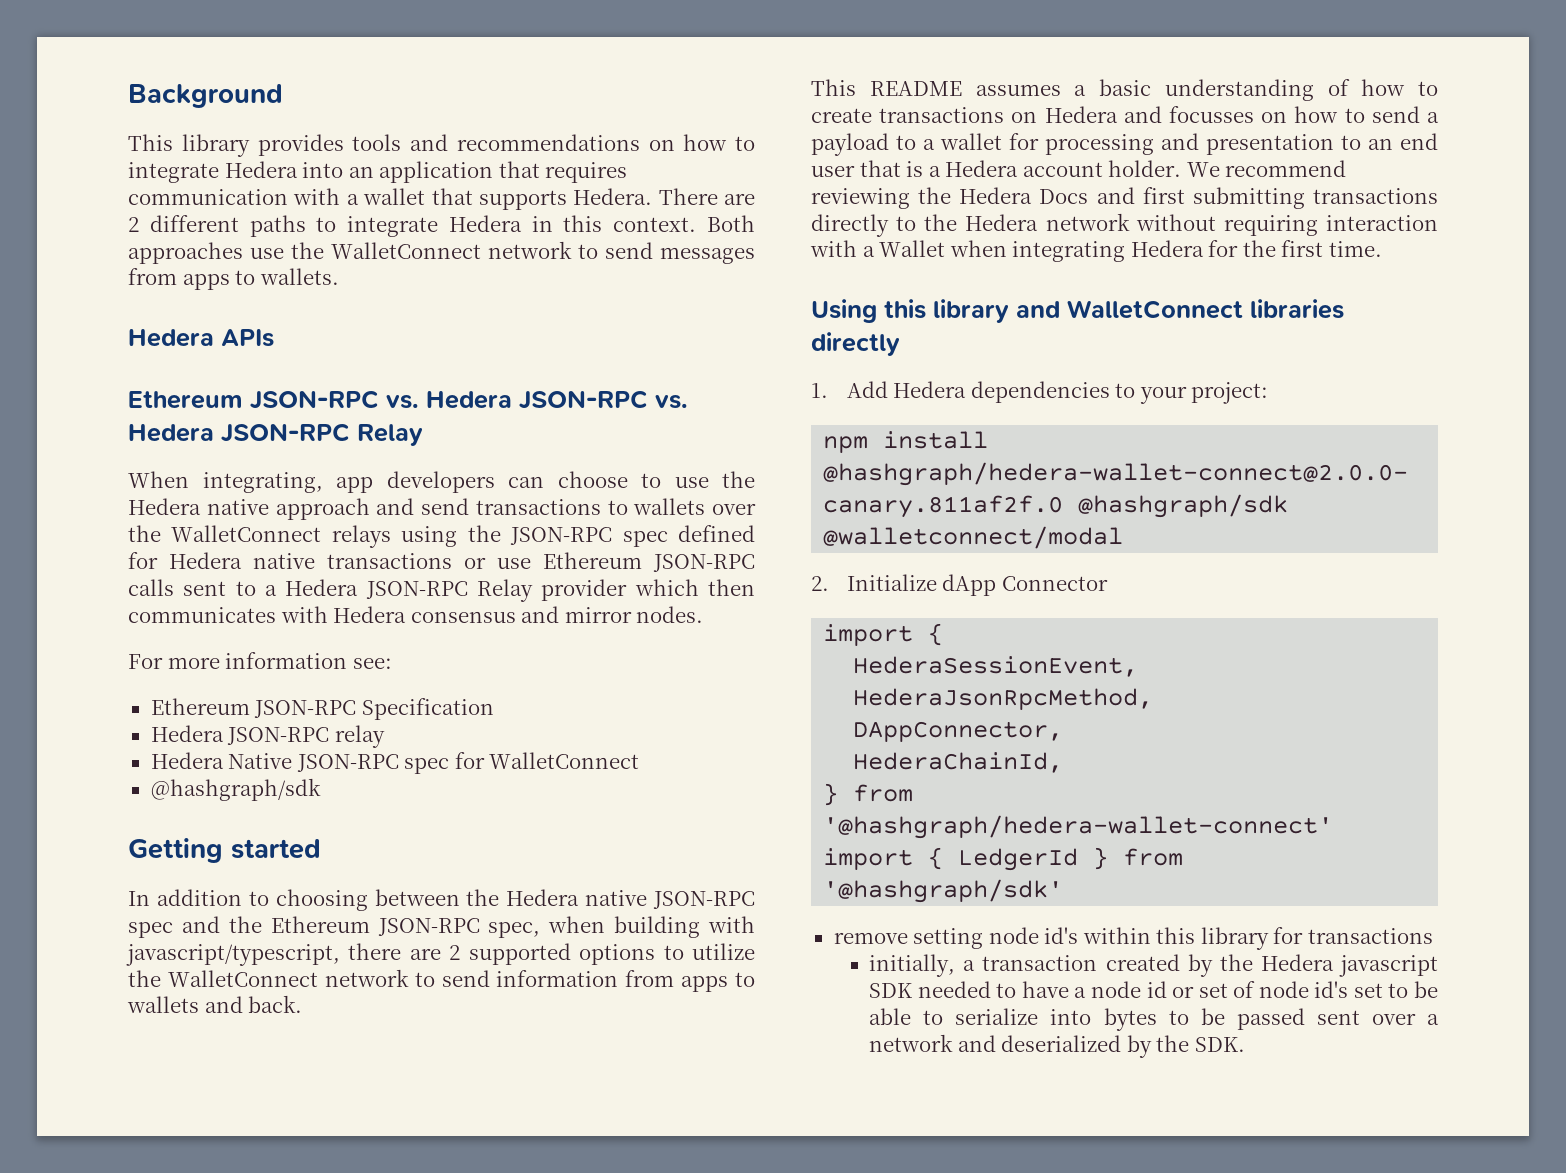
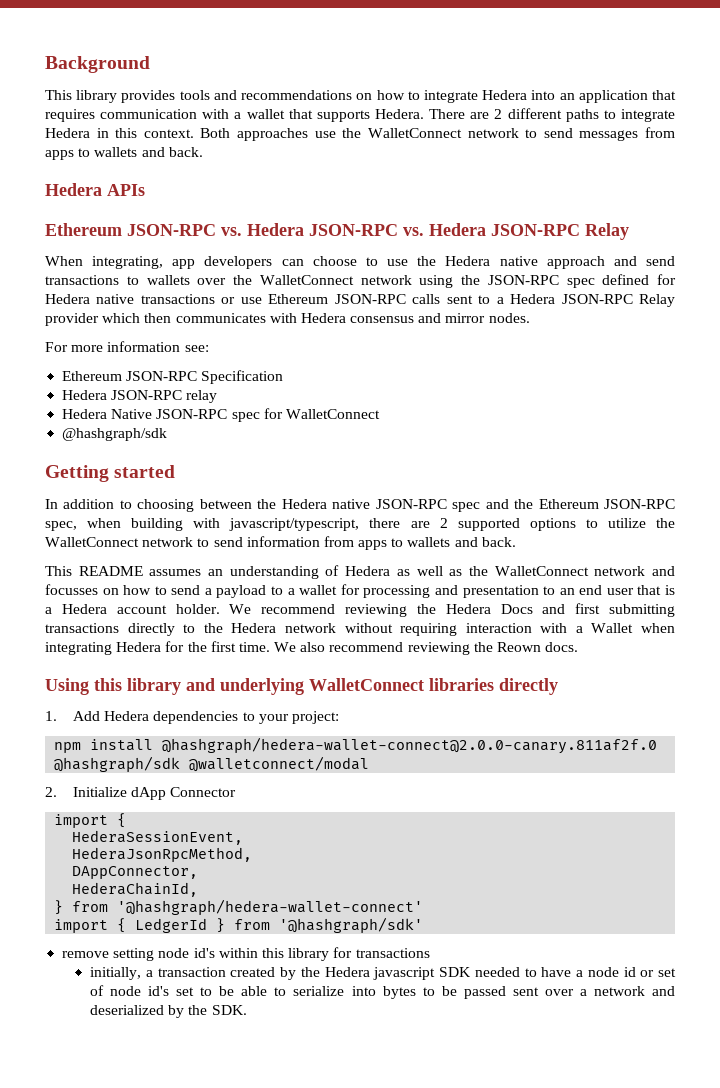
- Both approaches use the WalletConnect network to send messages from apps to wallets.
+ Both approaches use the WalletConnect network to send messages from apps to wallets and back.
- When integrating, app developers can choose to use the Hedera native approach and send transactions to wallets over the WalletConnect relays using the JSON-RPC spec defined for Hedera native transactions or use Ethereum JSON-RPC calls sent to a Hedera JSON-RPC Relay provider which then communicates with Hedera consensus and mirror nodes.
+ When integrating, app developers can choose to use the Hedera native approach and send transactions to wallets over the WalletConnect network using the JSON-RPC spec defined for Hedera native transactions or use Ethereum JSON-RPC calls sent to a Hedera JSON-RPC Relay provider which then communicates with Hedera consensus and mirror nodes.
- This README assumes a basic understanding of how to create transactions on Hedera and focusses on how to send a payload to a wallet for processing and presentation to an end user that is a Hedera account holder.
+ This README assumes an understanding of Hedera as well as the WalletConnect network and focusses on how to send a payload to a wallet for processing and presentation to an end user that is a Hedera account holder.
+ We also recommend reviewing the Reown docs.
- Using this library and WalletConnect libraries directly
+ Using this library and underlying WalletConnect libraries directly

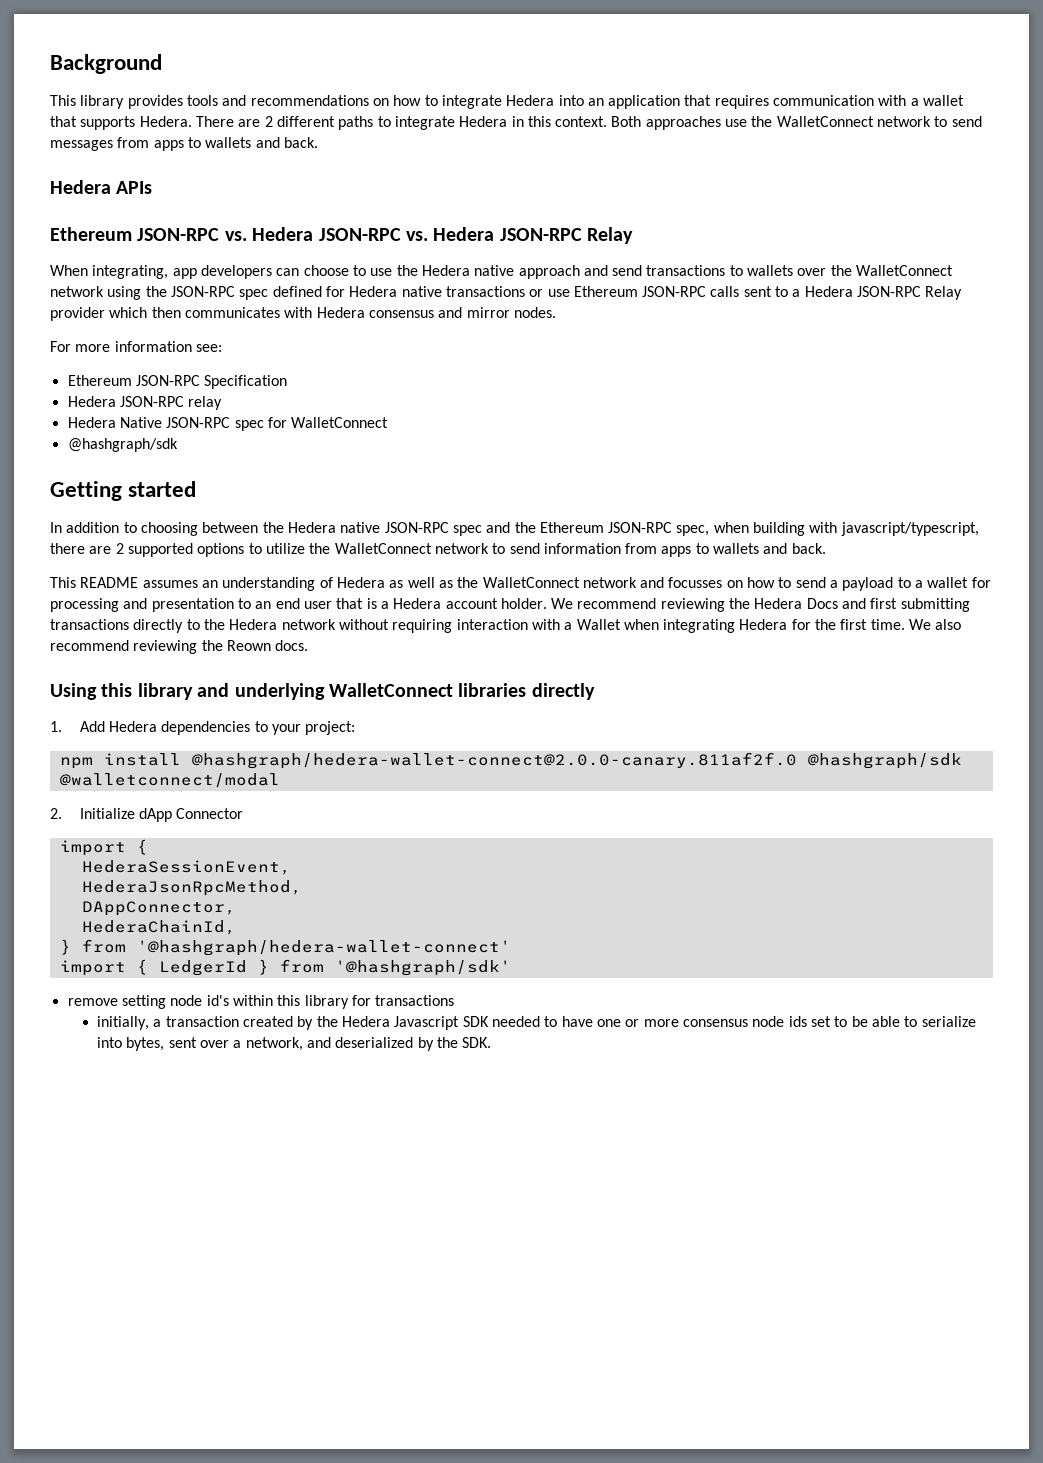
- initially, a transaction created by the Hedera javascript SDK needed to have a node id or set of node id's set to be able to serialize into bytes to be passed sent over a network and deserialized by the SDK.
+ initially, a transaction created by the Hedera Javascript SDK needed to have one or more consensus node ids set to be able to serialize into bytes, sent over a network, and deserialized by the SDK.

